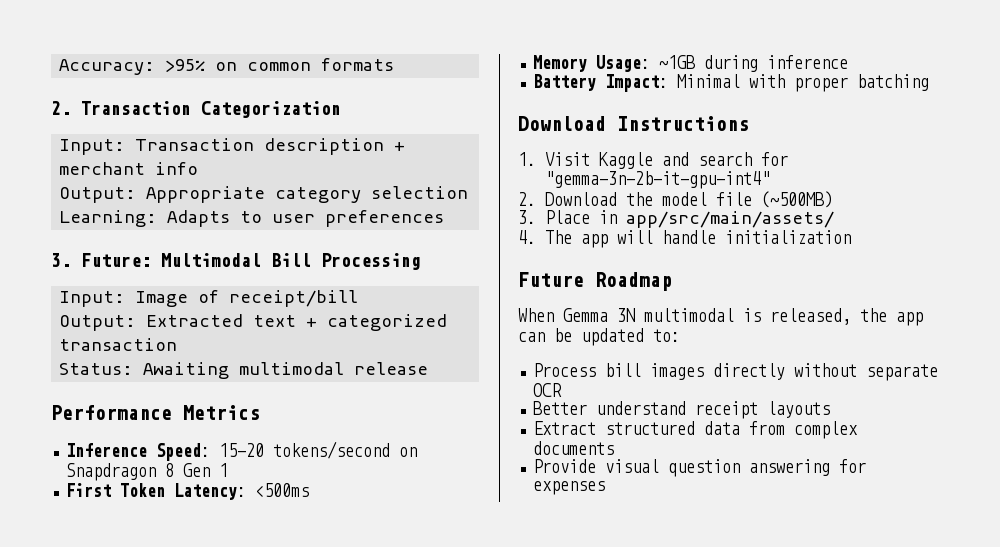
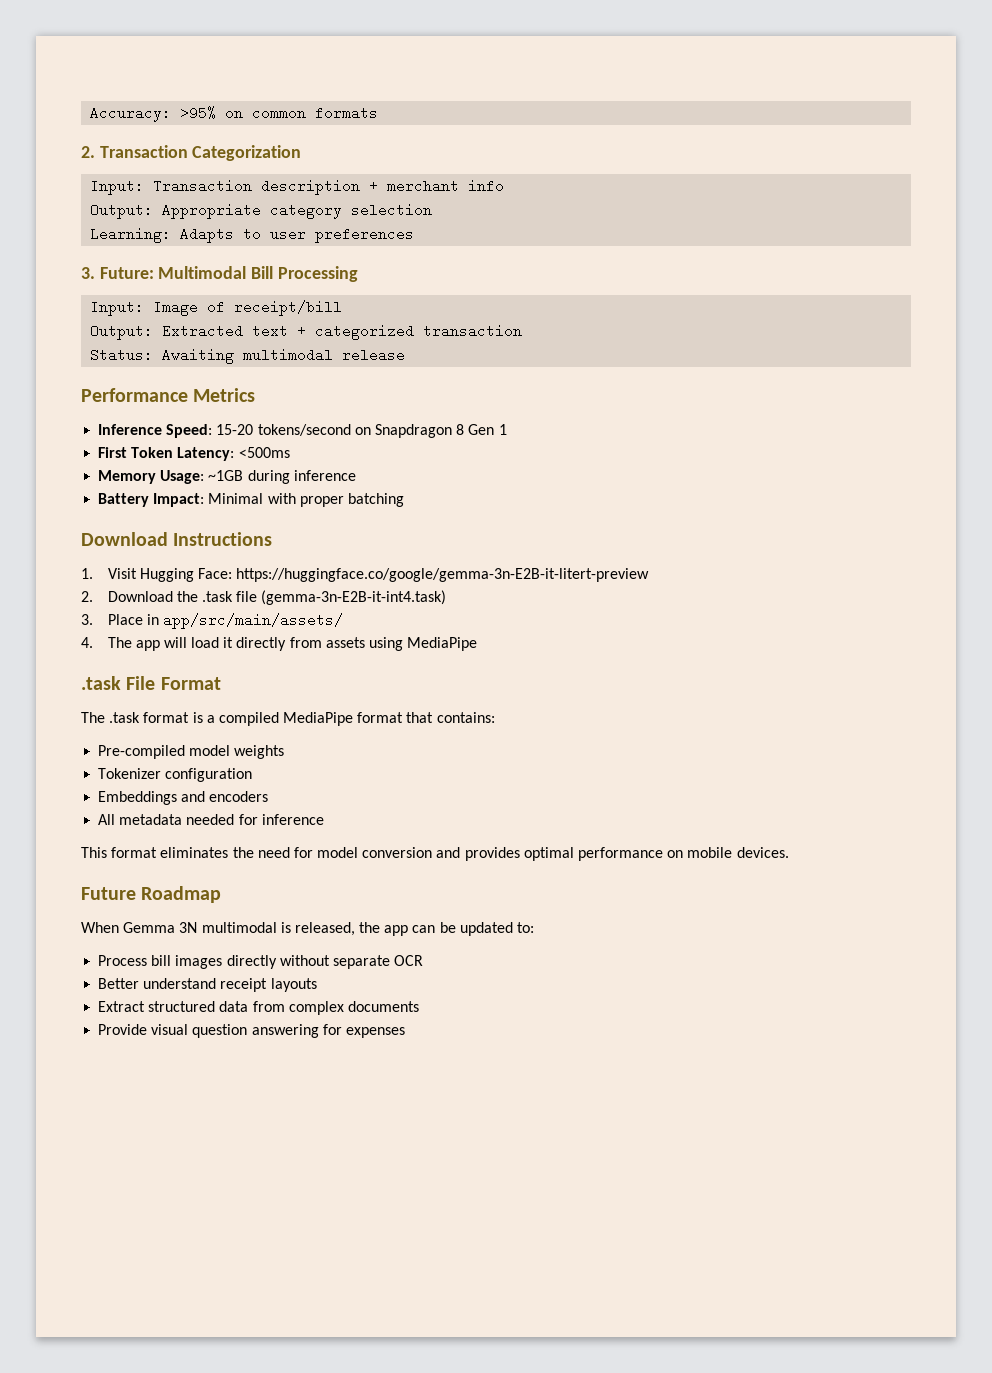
- 1. Visit Kaggle and search for "gemma-3n-2b-it-gpu-int4"
+ 1. Visit Hugging Face: https://huggingface.co/google/gemma-3n-E2B-it-litert-preview
- 2. Download the model file (~500MB)
+ 2. Download the .task file (gemma-3n-E2B-it-int4.task)
- 4. The app will handle initialization
+ 4. The app will load it directly from assets using MediaPipe
+ .task File Format
+ The .task format is a compiled MediaPipe format that contains:
+ Pre-compiled model weights
+ Tokenizer configuration
+ Embeddings and encoders
+ All metadata needed for inference
+ This format eliminates the need for model conversion and provides optimal performance on mobile devices.

